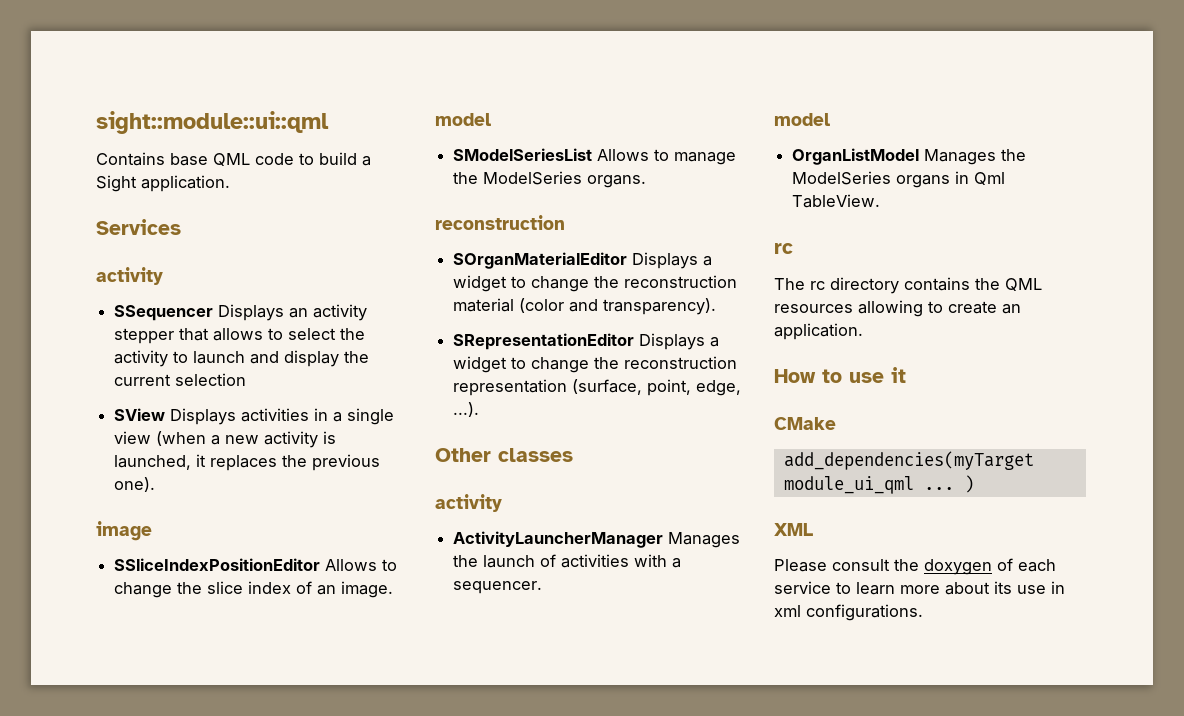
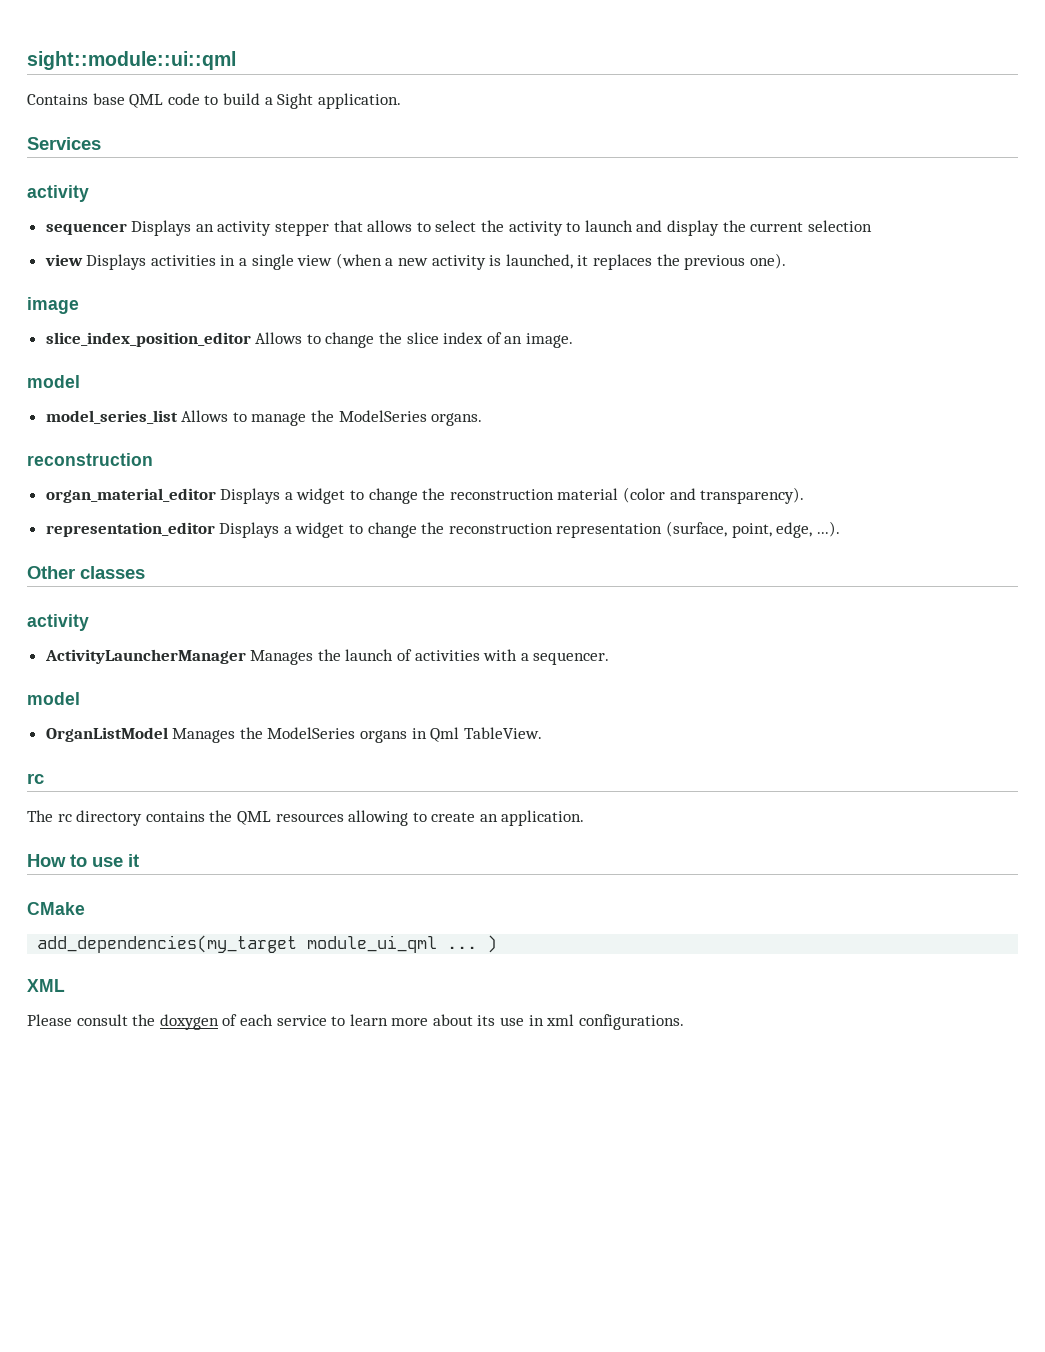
- SSequencer Displays an activity stepper that allows to select the activity to launch and display the current selection
+ sequencer Displays an activity stepper that allows to select the activity to launch and display the current selection
- SView Displays activities in a single view (when a new activity is launched, it replaces the previous one).
+ view Displays activities in a single view (when a new activity is launched, it replaces the previous one).
- SSliceIndexPositionEditor Allows to change the slice index of an image.
+ slice_index_position_editor Allows to change the slice index of an image.
- SModelSeriesList Allows to manage the ModelSeries organs.
+ model_series_list Allows to manage the ModelSeries organs.
- SOrganMaterialEditor Displays a widget to change the reconstruction material (color and transparency).
+ organ_material_editor Displays a widget to change the reconstruction material (color and transparency).
- SRepresentationEditor Displays a widget to change the reconstruction representation (surface, point, edge, ...).
+ representation_editor Displays a widget to change the reconstruction representation (surface, point, edge, ...).
- add_dependencies(myTarget module_ui_qml ... )
+ add_dependencies(my_target module_ui_qml ... )

